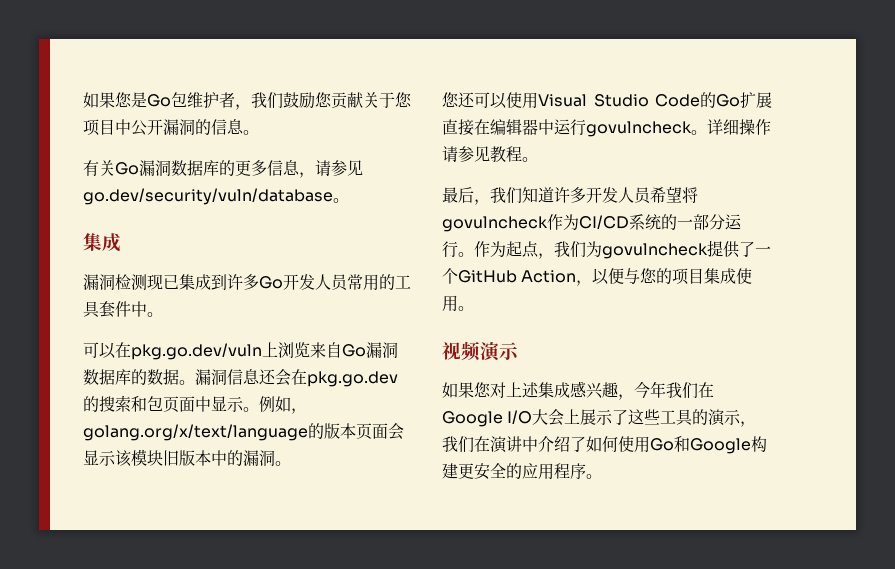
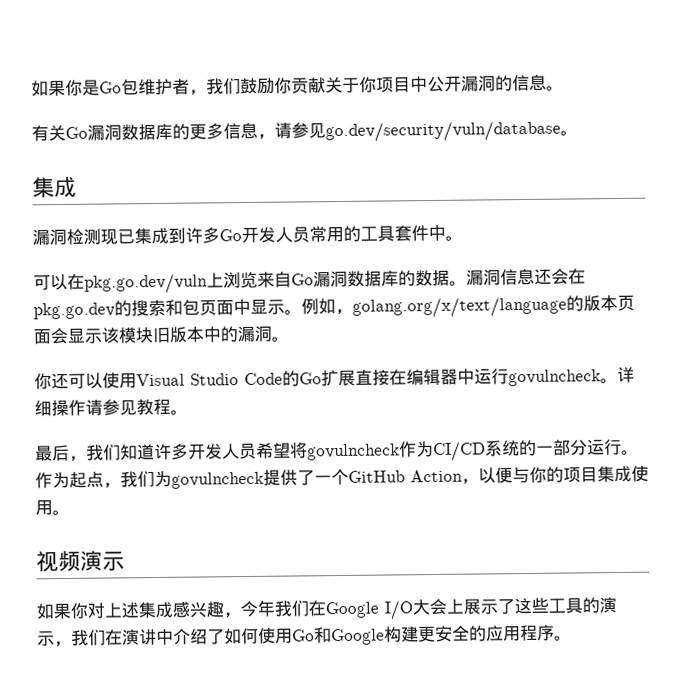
- 如果您是Go包维护者，我们鼓励您贡献关于您项目中公开漏洞的信息。
+ 如果你是Go包维护者，我们鼓励你贡献关于你项目中公开漏洞的信息。
- 您还可以使用Visual Studio Code的Go扩展直接在编辑器中运行govulncheck。
+ 你还可以使用Visual Studio Code的Go扩展直接在编辑器中运行govulncheck。
- 作为起点，我们为govulncheck提供了一个GitHub Action，以便与您的项目集成使用。
+ 作为起点，我们为govulncheck提供了一个GitHub Action，以便与你的项目集成使用。
- 如果您对上述集成感兴趣，今年我们在Google I/O大会上展示了这些工具的演示，我们在演讲中介绍了如何使用Go和Google构建更安全的应用程序。
+ 如果你对上述集成感兴趣，今年我们在Google I/O大会上展示了这些工具的演示，我们在演讲中介绍了如何使用Go和Google构建更安全的应用程序。

